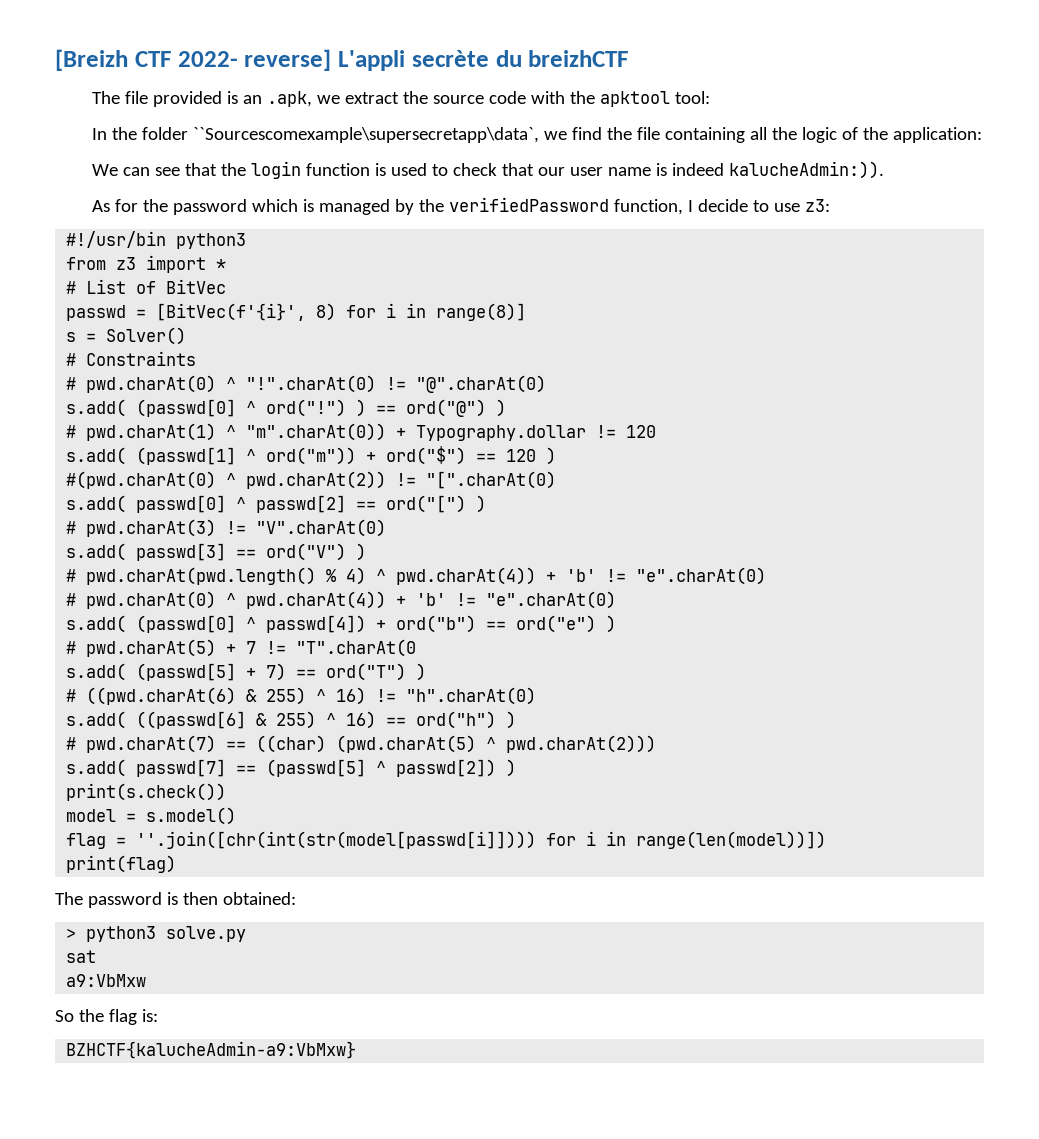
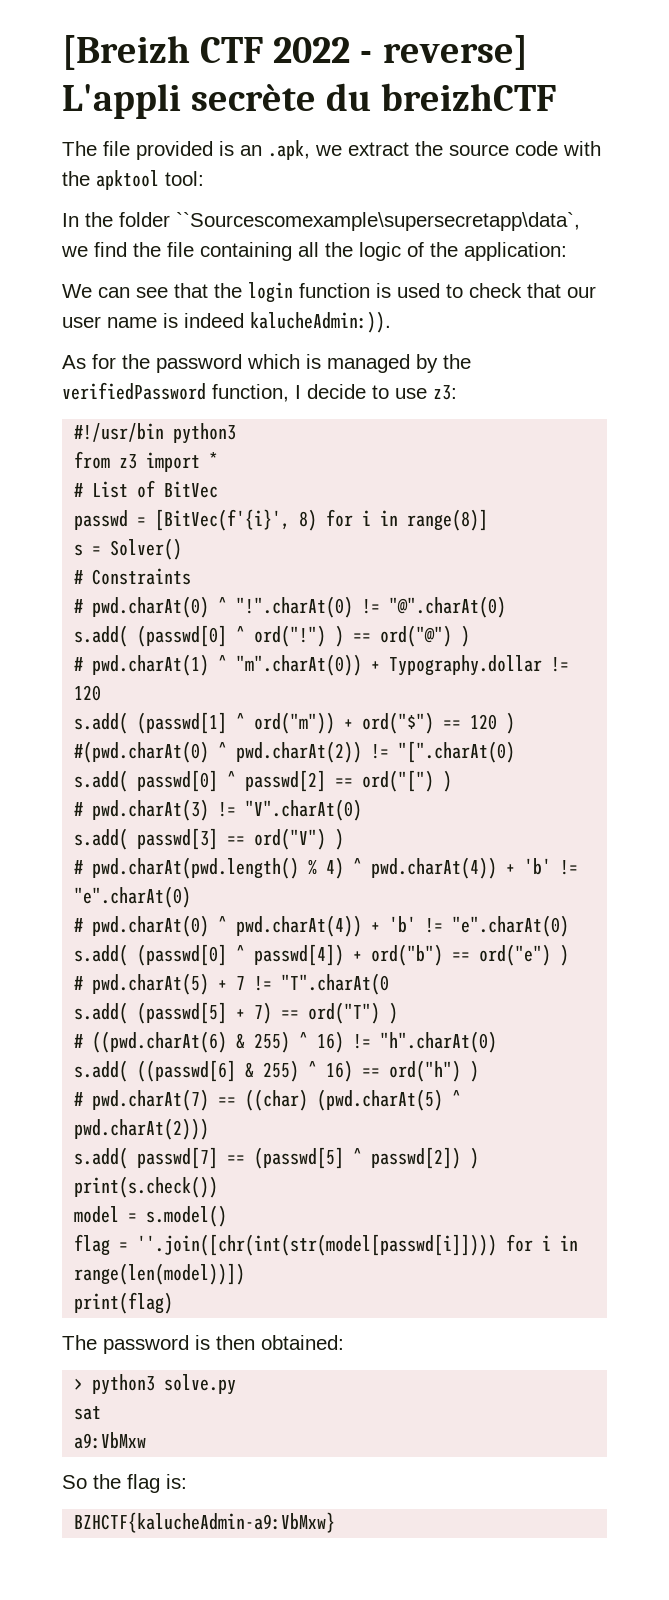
- [Breizh CTF 2022- reverse] L'appli secrète du breizhCTF
+ [Breizh CTF 2022 - reverse] L'appli secrète du breizhCTF

